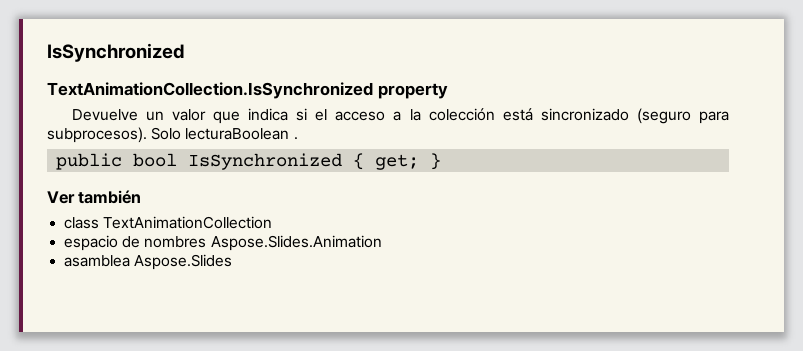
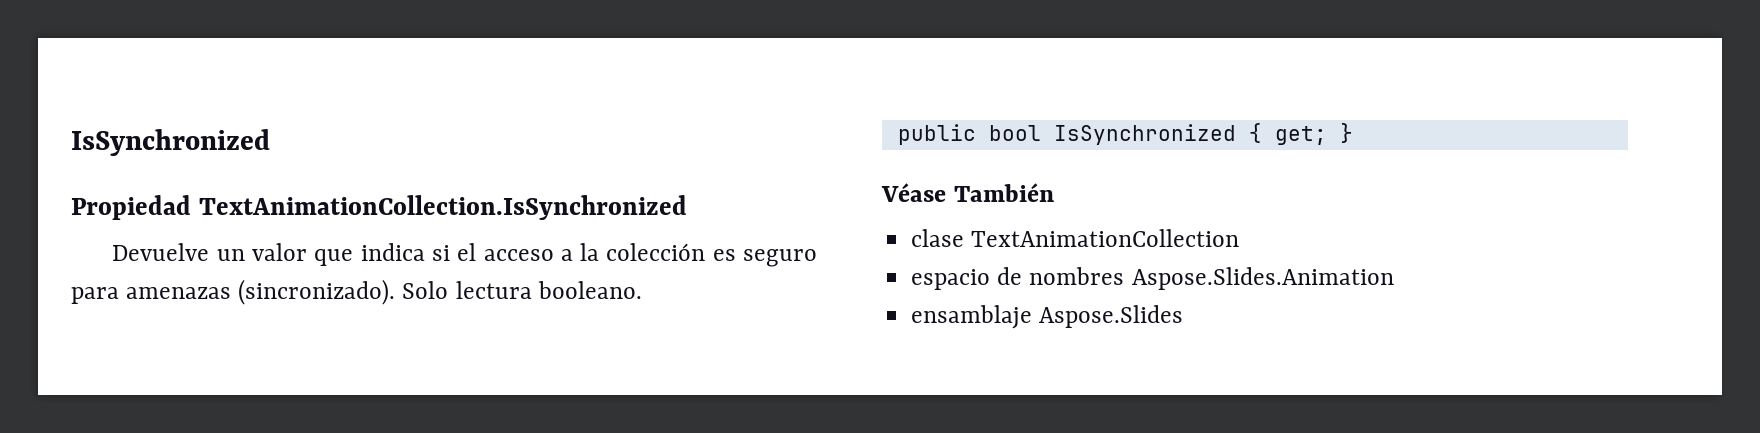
- TextAnimationCollection.IsSynchronized property
+ Propiedad TextAnimationCollection.IsSynchronized
- Devuelve un valor que indica si el acceso a la colección está sincronizado (seguro para subprocesos). Solo lecturaBoolean .
+ Devuelve un valor que indica si el acceso a la colección es seguro para amenazas (sincronizado). Solo lectura booleano.
- Ver también
- class TextAnimationCollection
+ Véase También
+ clase TextAnimationCollection
- asamblea Aspose.Slides
+ ensamblaje Aspose.Slides

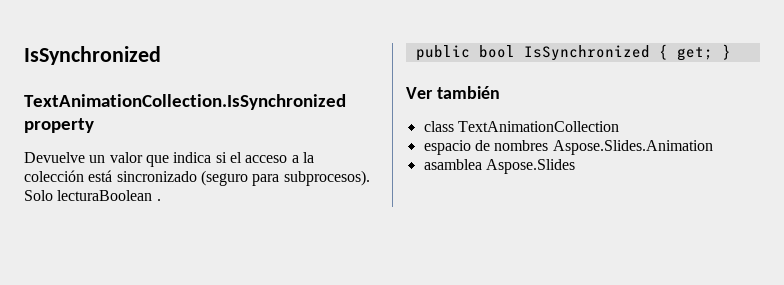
- Propiedad TextAnimationCollection.IsSynchronized
+ TextAnimationCollection.IsSynchronized property
- Devuelve un valor que indica si el acceso a la colección es seguro para amenazas (sincronizado). Solo lectura booleano.
+ Devuelve un valor que indica si el acceso a la colección está sincronizado (seguro para subprocesos). Solo lecturaBoolean .
- Véase También
- clase TextAnimationCollection
+ Ver también
+ class TextAnimationCollection
- ensamblaje Aspose.Slides
+ asamblea Aspose.Slides

